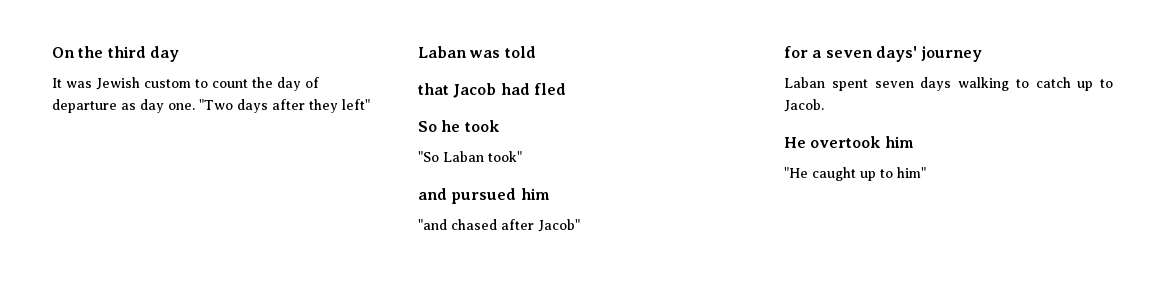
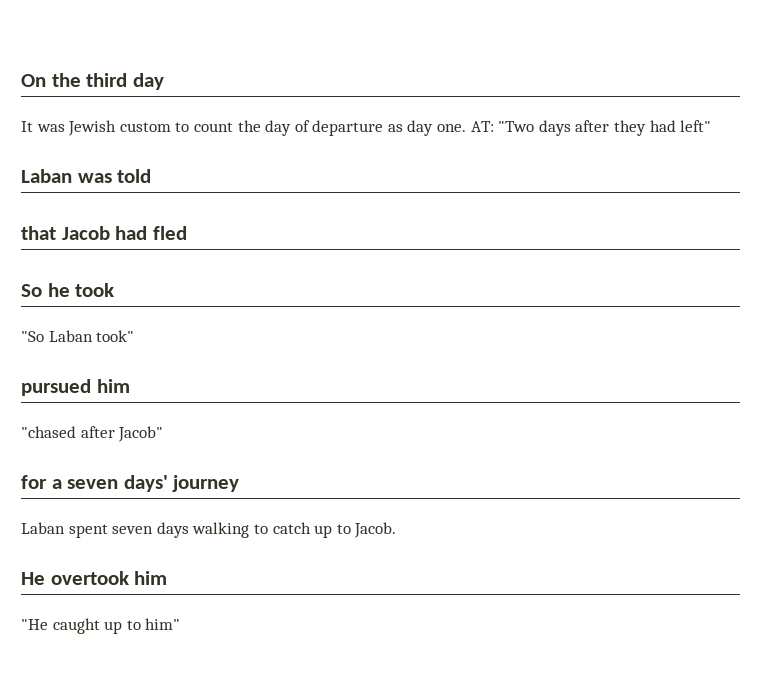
- "Two days after they left"
+ AT: "Two days after they had left"
- and pursued him
+ pursued him
- "and chased after Jacob"
+ "chased after Jacob"

